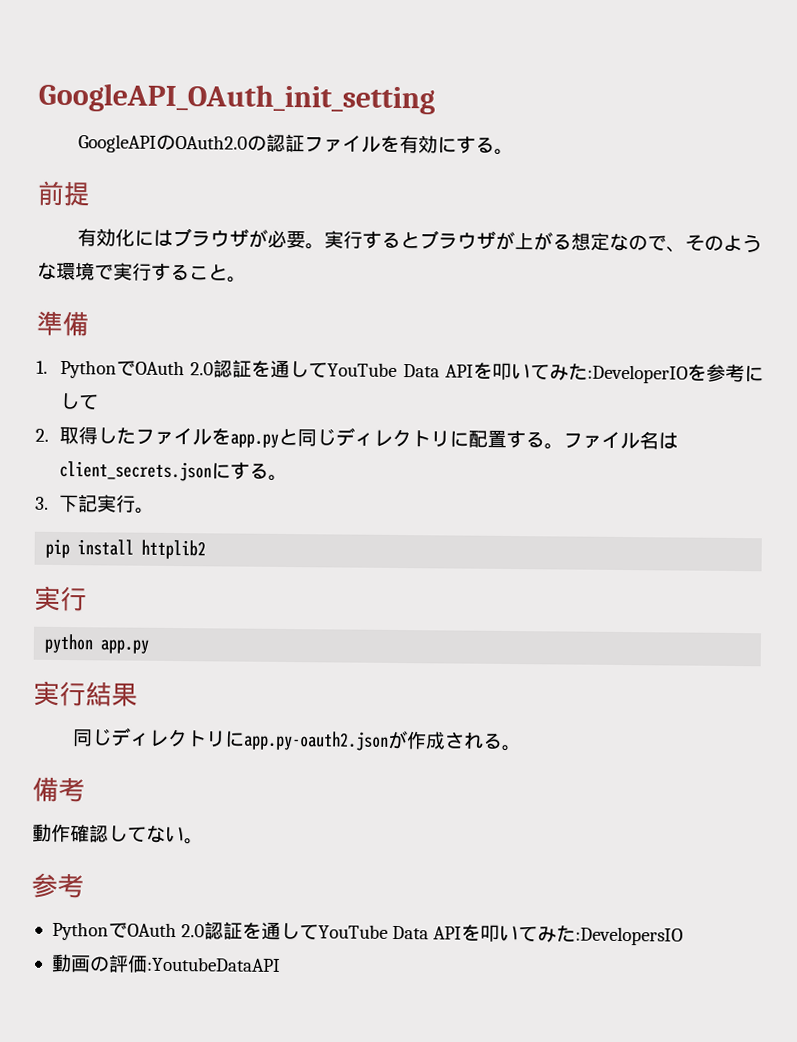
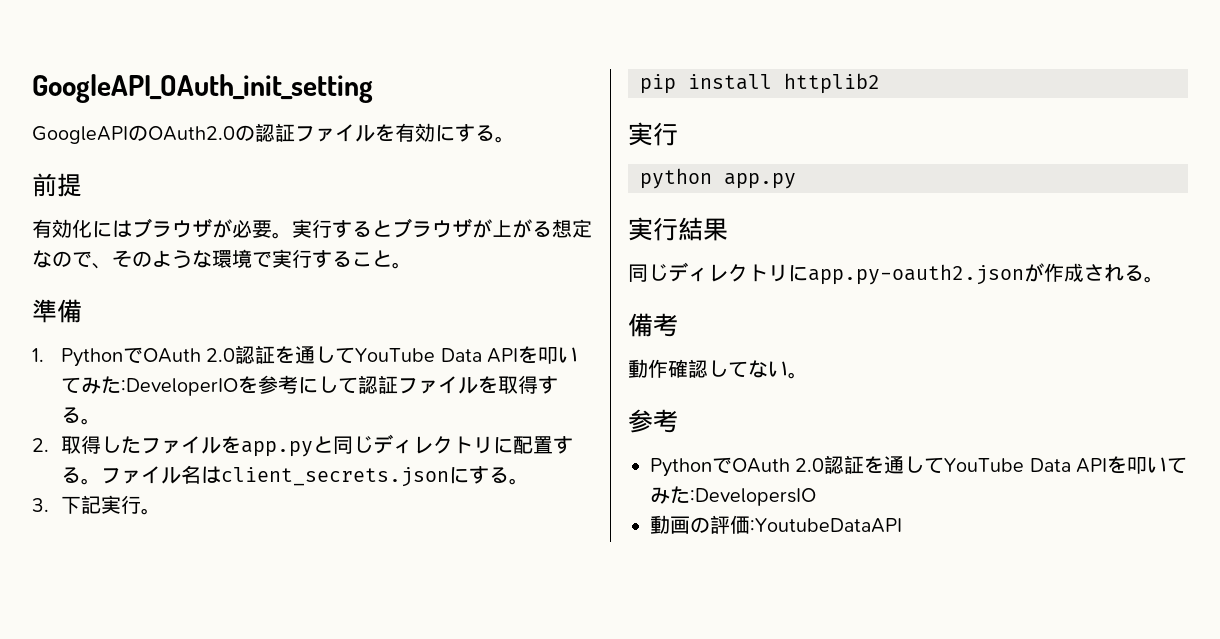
- 1. PythonでOAuth 2.0認証を通してYouTube Data APIを叩いてみた:DeveloperIOを参考にして
+ 1. PythonでOAuth 2.0認証を通してYouTube Data APIを叩いてみた:DeveloperIOを参考にして認証ファイルを取得する。

